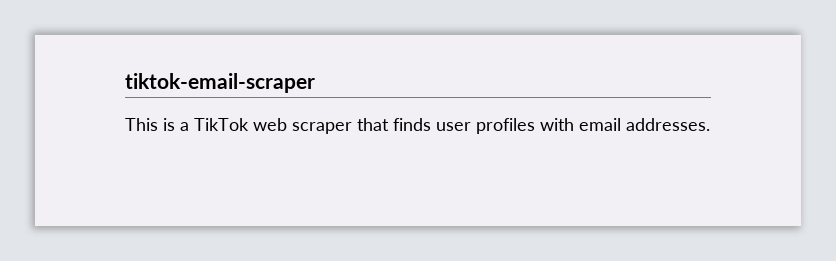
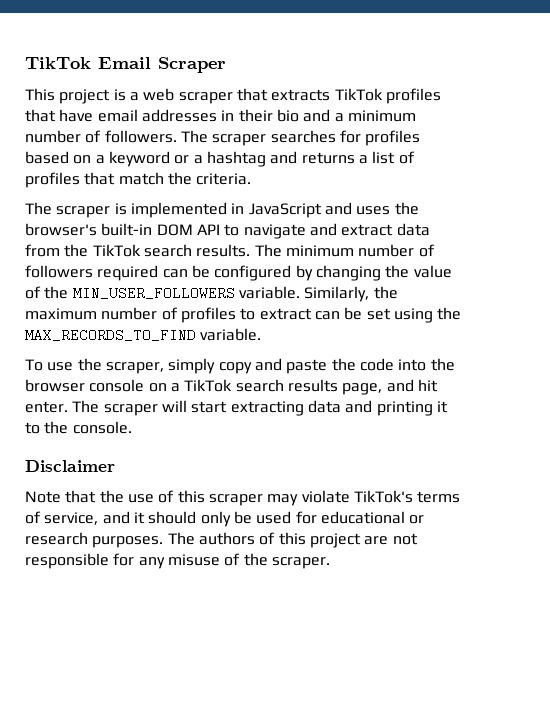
- tiktok-email-scraper
+ TikTok Email Scraper
- This is a TikTok web scraper that finds user profiles with email addresses.
+ This project is a web scraper that extracts TikTok profiles that have email addresses in their bio and a minimum number of followers. The scraper searches for profiles based on a keyword or a hashtag and returns a list of profiles that match the criteria.
+ The scraper is implemented in JavaScript and uses the browser's built-in DOM API to navigate and extract data from the TikTok search results. The minimum number of followers required can be configured by changing the value of the MIN_USER_FOLLOWERS variable. Similarly, the maximum number of profiles to extract can be set using the MAX_RECORDS_TO_FIND variable.
+ To use the scraper, simply copy and paste the code into the browser console on a TikTok search results page, and hit enter. The scraper will start extracting data and printing it to the console.
+ Disclaimer
+ Note that the use of this scraper may violate TikTok's terms of service, and it should only be used for educational or research purposes. The authors of this project are not responsible for any misuse of the scraper.

